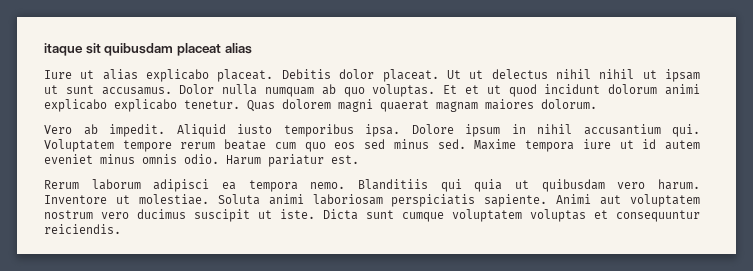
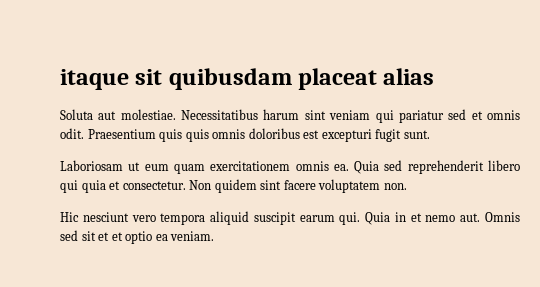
- Iure ut alias explicabo placeat. Debitis dolor placeat. Ut ut delectus nihil nihil ut ipsam ut sunt accusamus. Dolor nulla numquam ab quo voluptas. Et et ut quod incidunt dolorum animi explicabo explicabo tenetur. Quas dolorem magni quaerat magnam maiores dolorum.
- Vero ab impedit. Aliquid iusto temporibus ipsa. Dolore ipsum in nihil accusantium qui. Voluptatem tempore rerum beatae cum quo eos sed minus sed. Maxime tempora iure ut id autem eveniet minus omnis odio. Harum pariatur est.
- Rerum laborum adipisci ea tempora nemo. Blanditiis qui quia ut quibusdam vero harum. Inventore ut molestiae. Soluta animi laboriosam perspiciatis sapiente. Animi aut voluptatem nostrum vero ducimus suscipit ut iste. Dicta sunt cumque voluptatem voluptas et consequuntur reiciendis.
+ Soluta aut molestiae. Necessitatibus harum sint veniam qui pariatur sed et omnis odit. Praesentium quis quis omnis doloribus est excepturi fugit sunt.
+ Laboriosam ut eum quam exercitationem omnis ea. Quia sed reprehenderit libero qui quia et consectetur. Non quidem sint facere voluptatem non.
+ Hic nesciunt vero tempora aliquid suscipit earum qui. Quia in et nemo aut. Omnis sed sit et et optio ea veniam.

